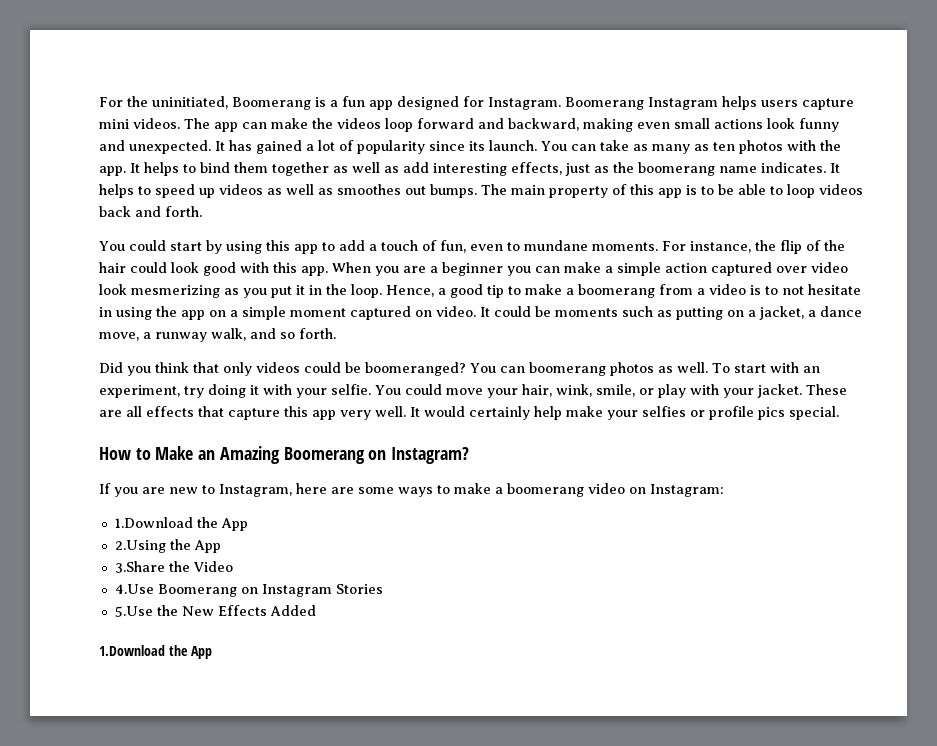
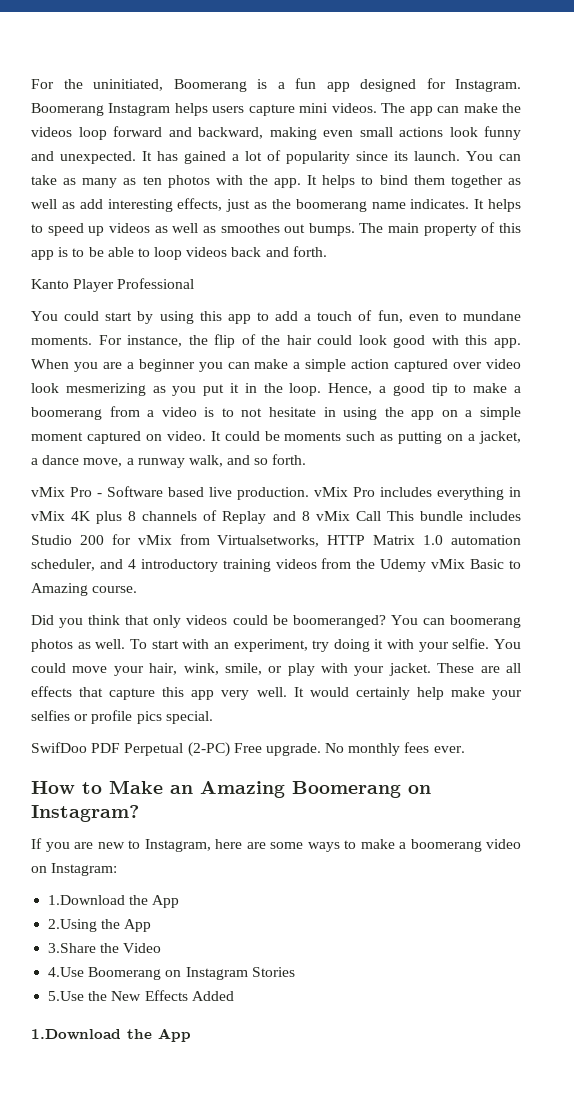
+ Kanto Player Professional
+ vMix Pro - Software based live production. vMix Pro includes everything in vMix 4K plus 8 channels of Replay and 8 vMix Call This bundle includes Studio 200 for vMix from Virtualsetworks, HTTP Matrix 1.0 automation scheduler, and 4 introductory training videos from the Udemy vMix Basic to Amazing course.
+ SwifDoo PDF Perpetual (2-PC) Free upgrade. No monthly fees ever.

